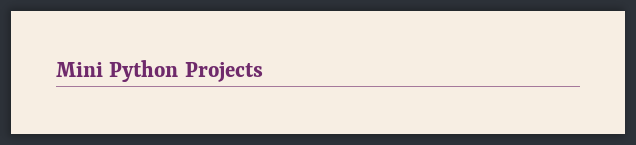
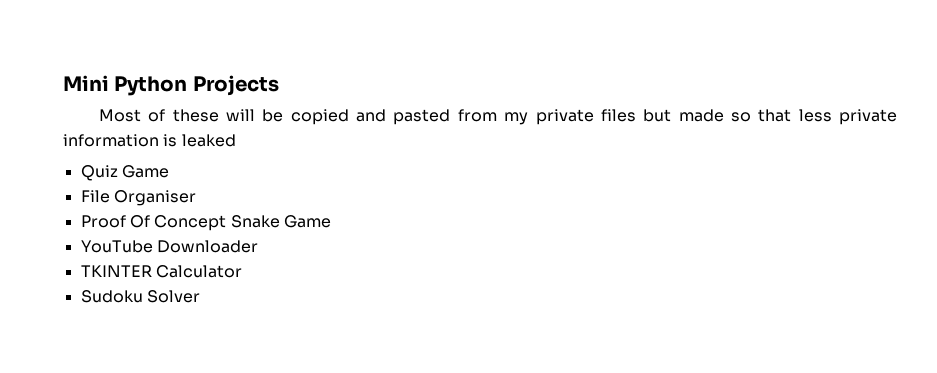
+ Most of these will be copied and pasted from my private files but made so that less private information is leaked
+ Quiz Game
+ File Organiser
+ Proof Of Concept Snake Game
+ YouTube Downloader
+ TKINTER Calculator
+ Sudoku Solver

